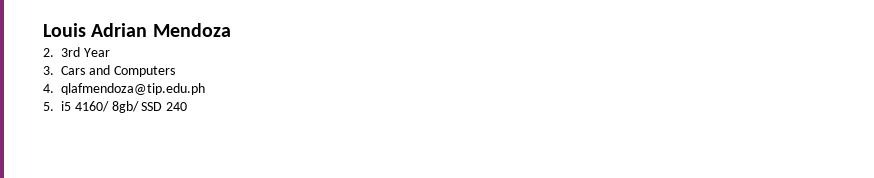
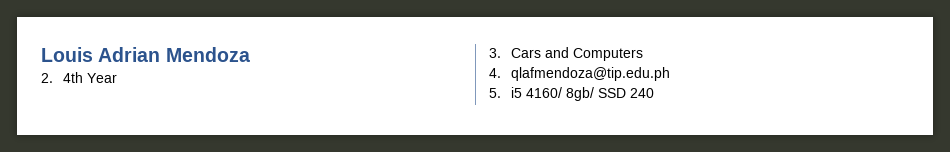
- 2. 3rd Year
+ 2. 4th Year

